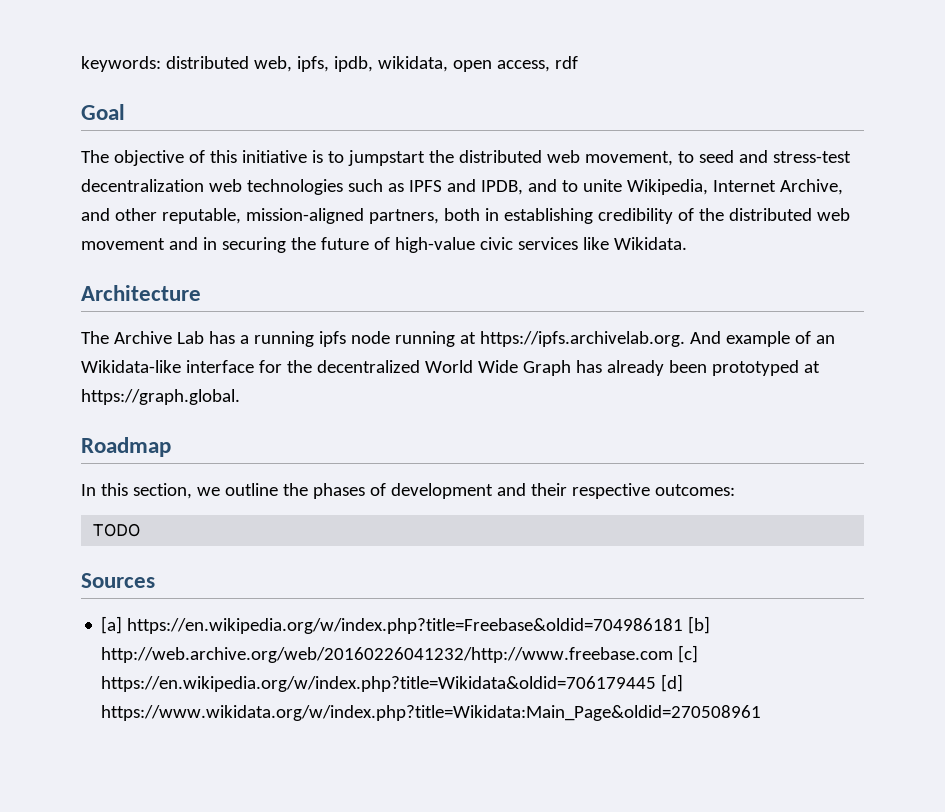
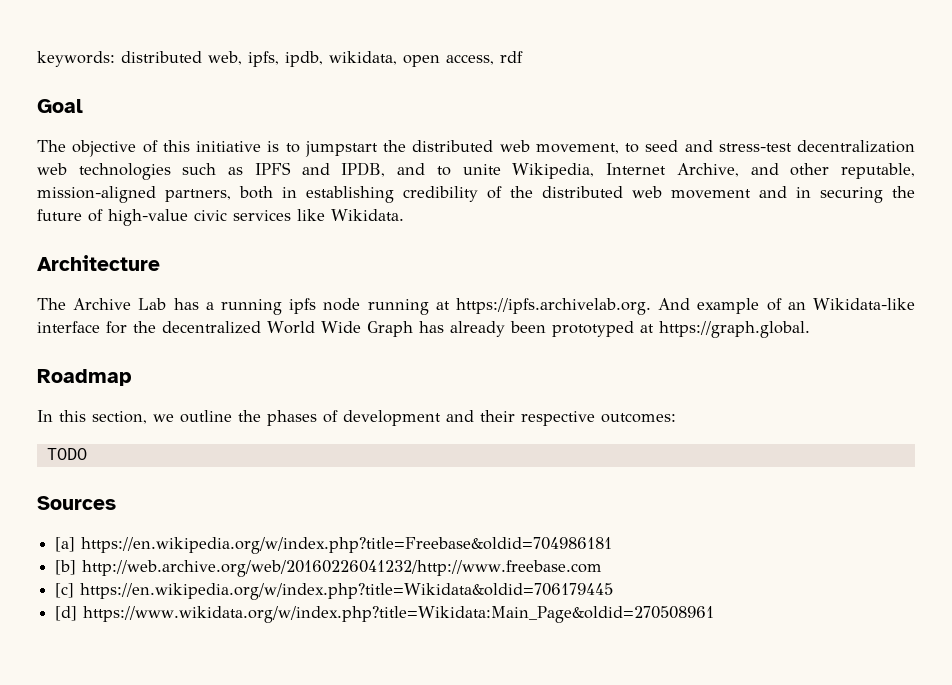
- [a] https://en.wikipedia.org/w/index.php?title=Freebase&oldid=704986181 [b] http://web.archive.org/web/20160226041232/http://www.freebase.com [c] https://en.wikipedia.org/w/index.php?title=Wikidata&oldid=706179445 [d] https://www.wikidata.org/w/index.php?title=Wikidata:Main_Page&oldid=270508961
+ [a] https://en.wikipedia.org/w/index.php?title=Freebase&oldid=704986181
+ [b] http://web.archive.org/web/20160226041232/http://www.freebase.com
+ [c] https://en.wikipedia.org/w/index.php?title=Wikidata&oldid=706179445
+ [d] https://www.wikidata.org/w/index.php?title=Wikidata:Main_Page&oldid=270508961

